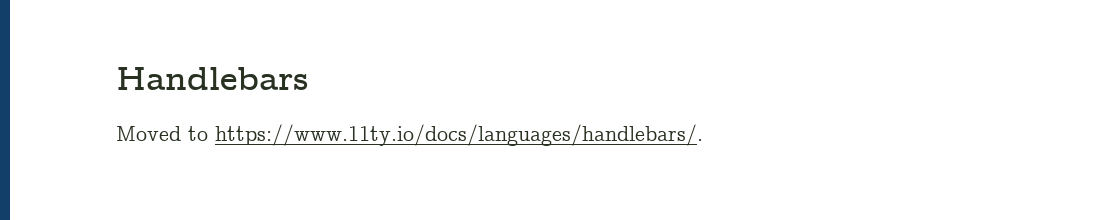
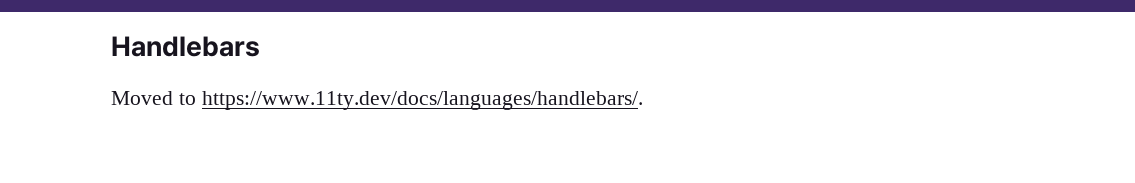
- Moved to https://www.11ty.io/docs/languages/handlebars/.
+ Moved to https://www.11ty.dev/docs/languages/handlebars/.

